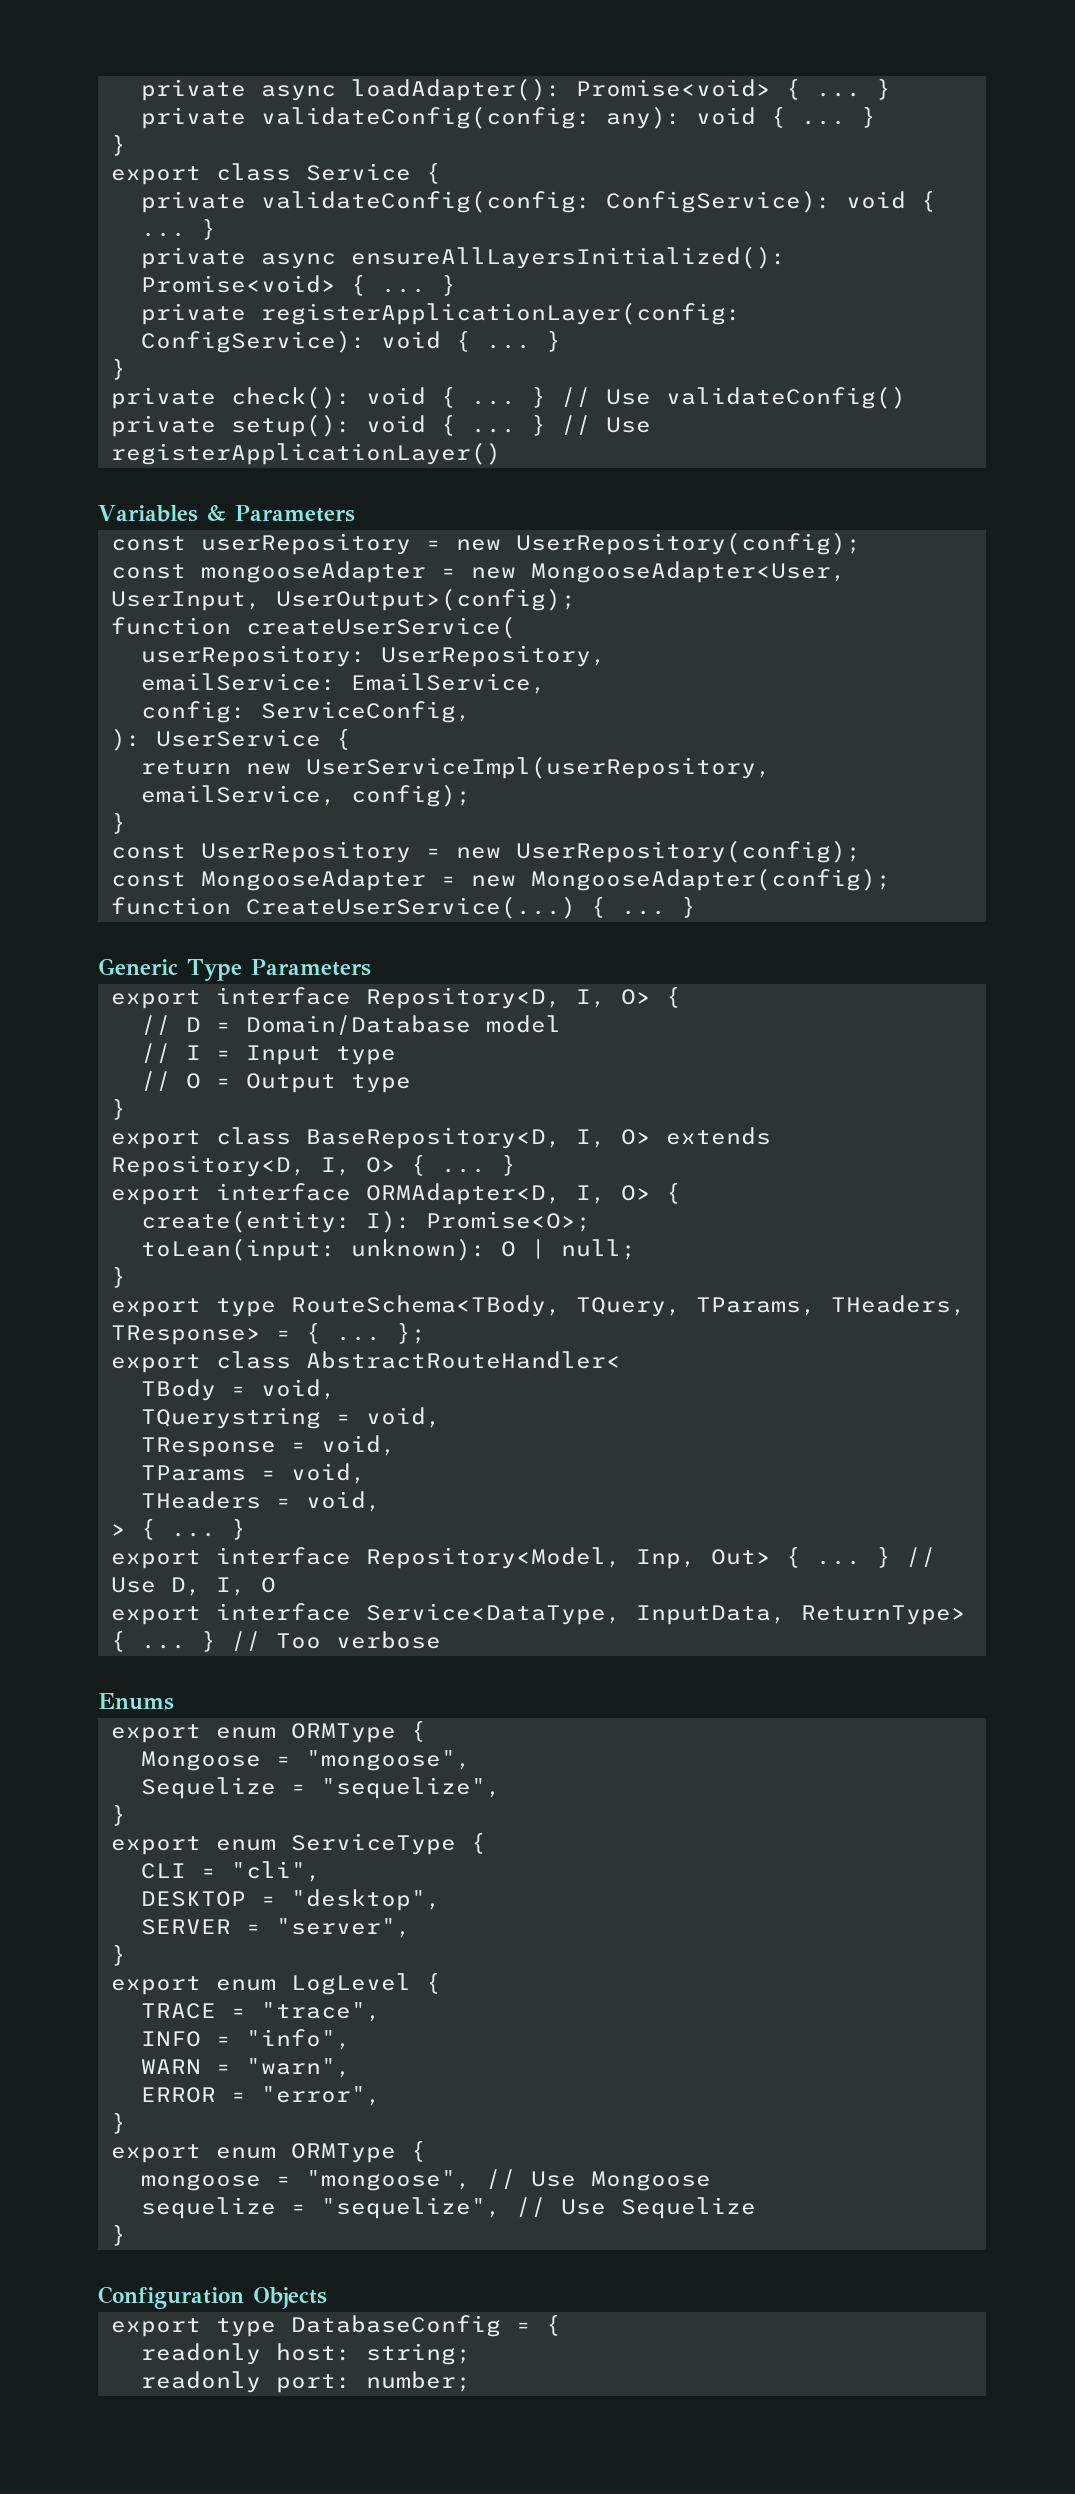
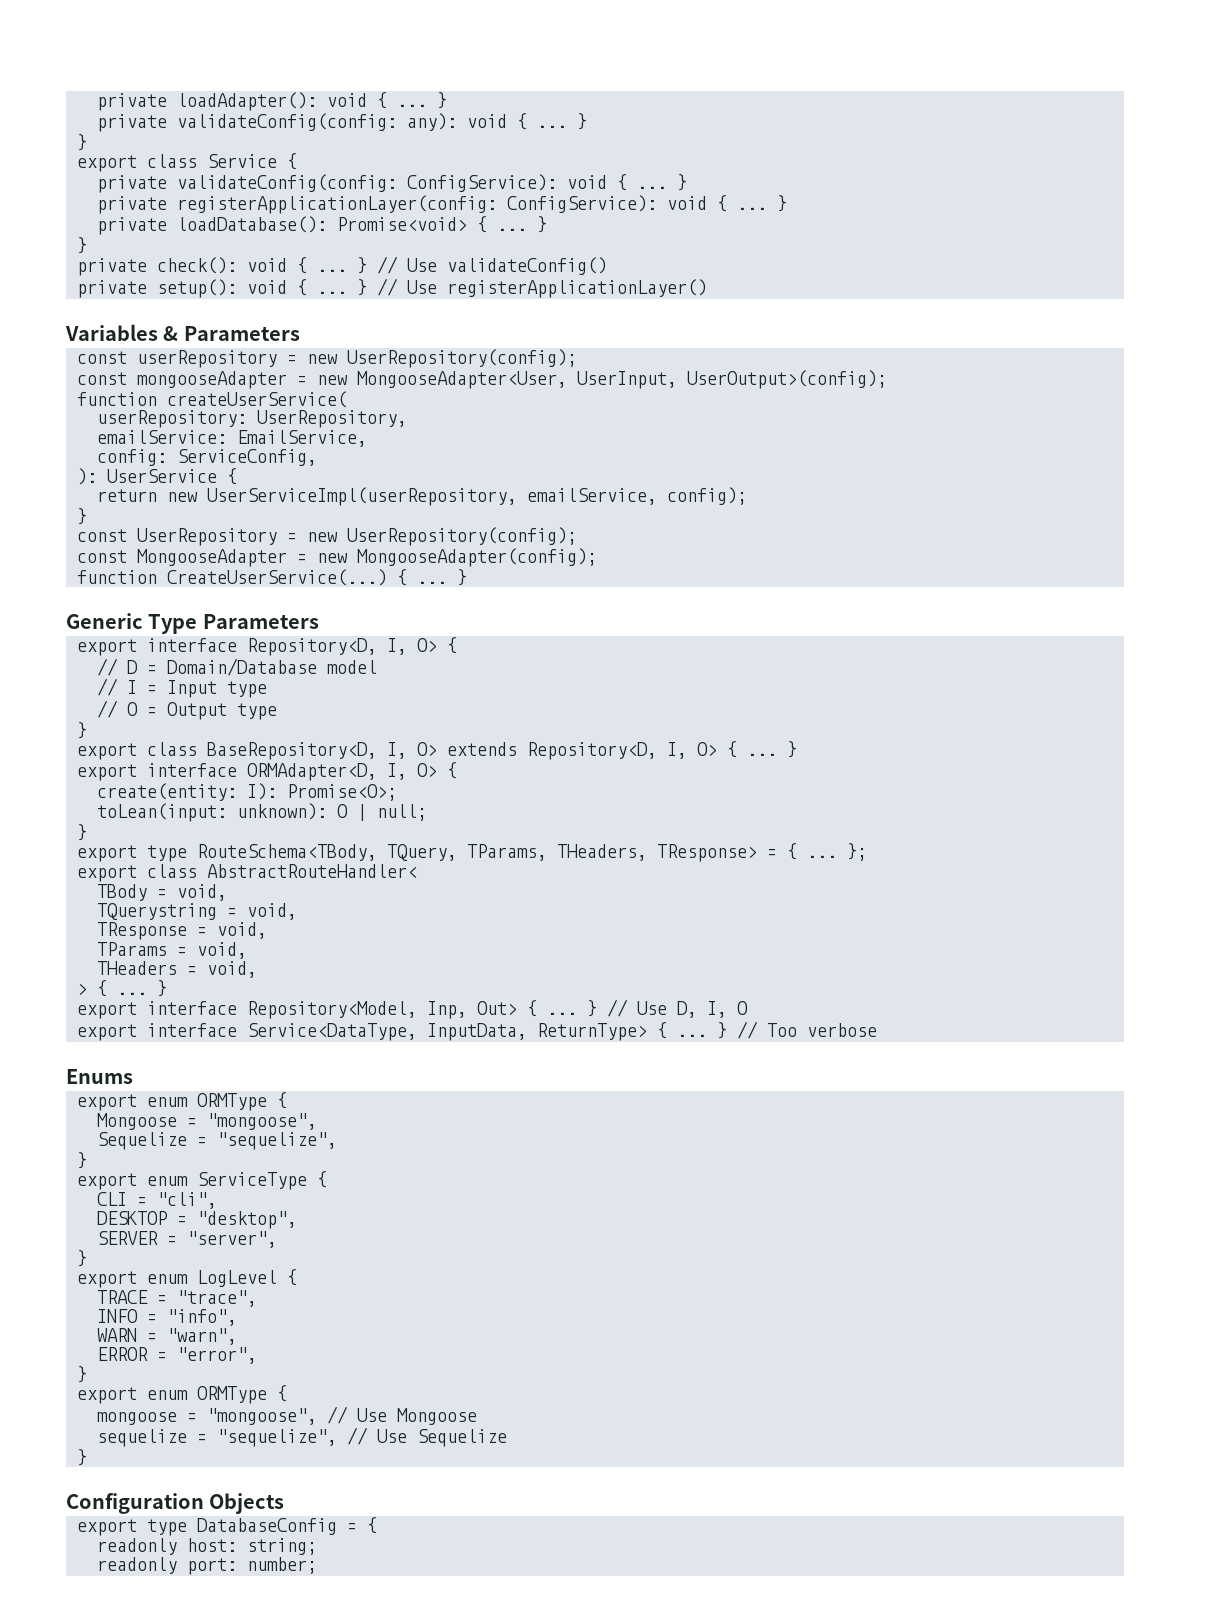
- private async loadAdapter(): Promise<void> { ...
+ private loadAdapter(): void { ...
- private async ensureAllLayersInitialized(): Promise<void> { ... }
- private registerApplicationLayer(config: ConfigService): void { ...
+ private registerApplicationLayer(config: ConfigService): void { ... }
+ private loadDatabase(): Promise<void> { ...

